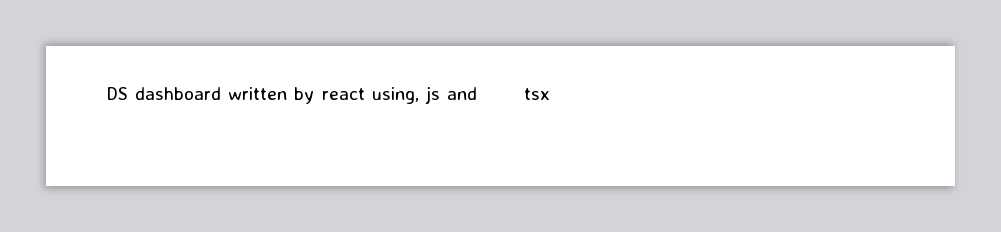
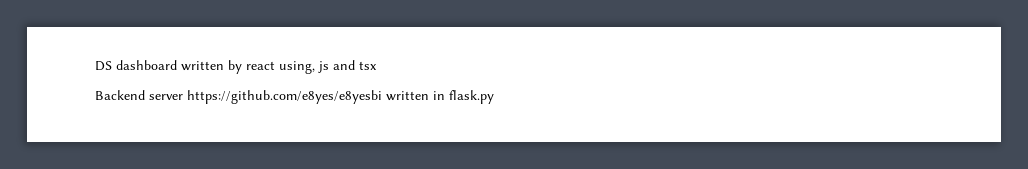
+ Backend server https://github.com/e8yes/e8yesbi written in flask.py

